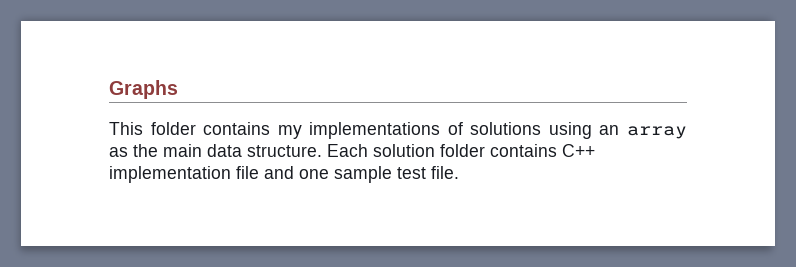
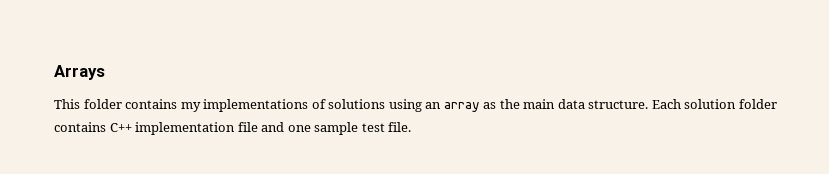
- Graphs
+ Arrays

